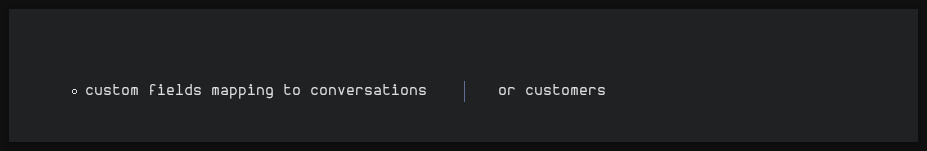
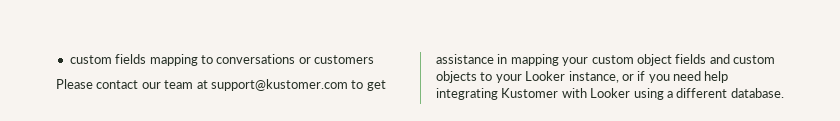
+ Please contact our team at support@kustomer.com to get assistance in mapping your custom object fields and custom objects to your Looker instance, or if you need help integrating Kustomer with Looker using a different database.

